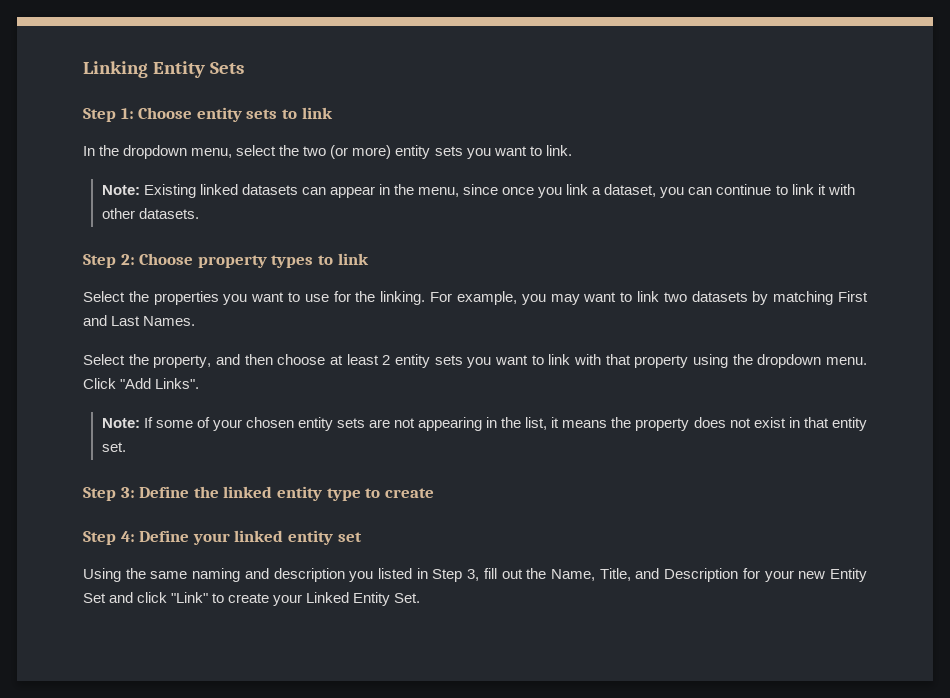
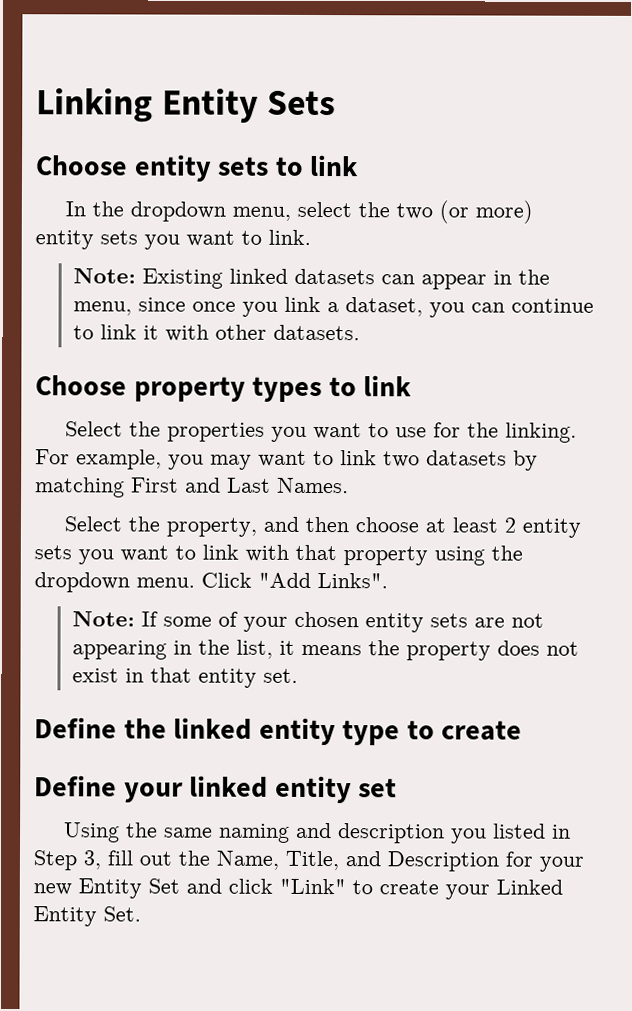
- Step 1: Choose entity sets to link
+ Choose entity sets to link
- Step 2: Choose property types to link
+ Choose property types to link
- Step 3: Define the linked entity type to create
+ Define the linked entity type to create
- Step 4: Define your linked entity set
+ Define your linked entity set

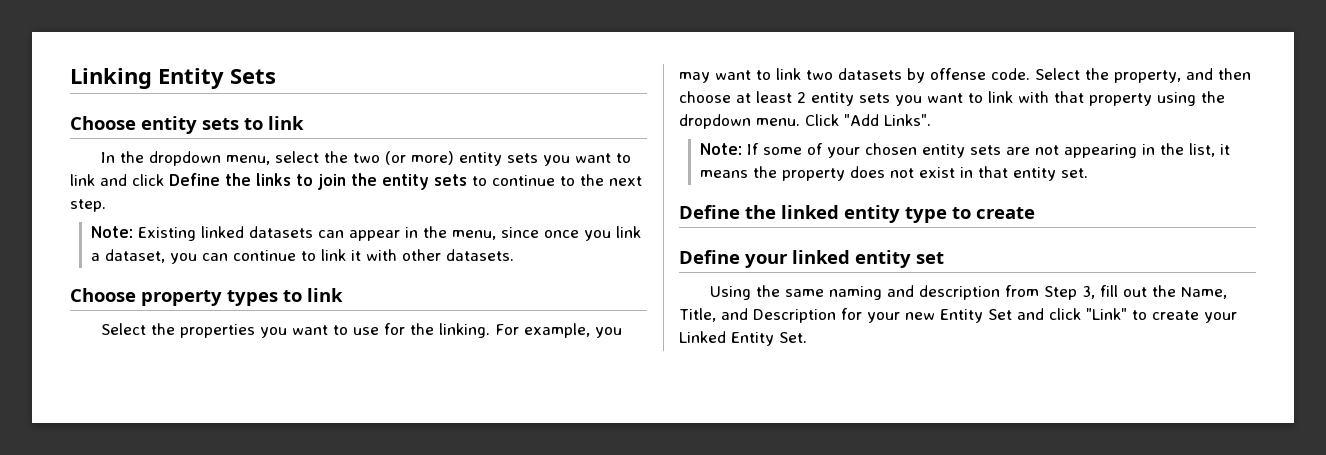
- In the dropdown menu, select the two (or more) entity sets you want to link.
+ In the dropdown menu, select the two (or more) entity sets you want to link and click Define the links to join the entity sets to continue to the next step.
- For example, you may want to link two datasets by matching First and Last Names.
- Select the property, and then choose at least 2 entity sets you want to link with that property using the dropdown menu.
+ For example, you may want to link two datasets by offense code. Select the property, and then choose at least 2 entity sets you want to link with that property using the dropdown menu.
- Using the same naming and description you listed in Step 3, fill out the Name, Title, and Description for your new Entity Set and click "Link" to create your Linked Entity Set.
+ Using the same naming and description from Step 3, fill out the Name, Title, and Description for your new Entity Set and click "Link" to create your Linked Entity Set.

